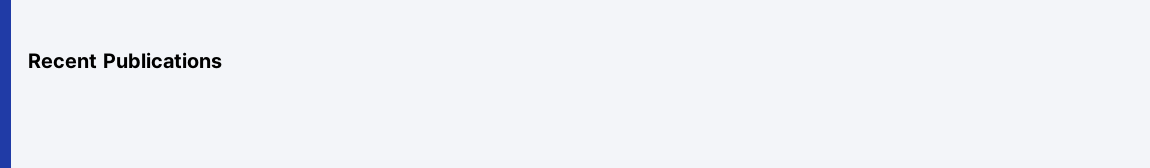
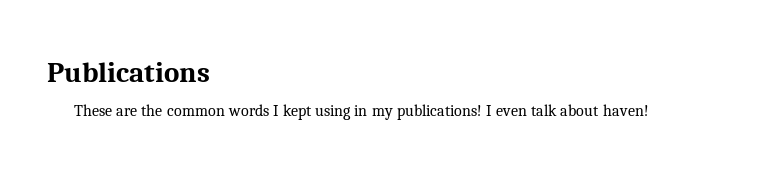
- Recent Publications
+ Publications
+ These are the common words I kept using in my publications! I even talk about haven!

